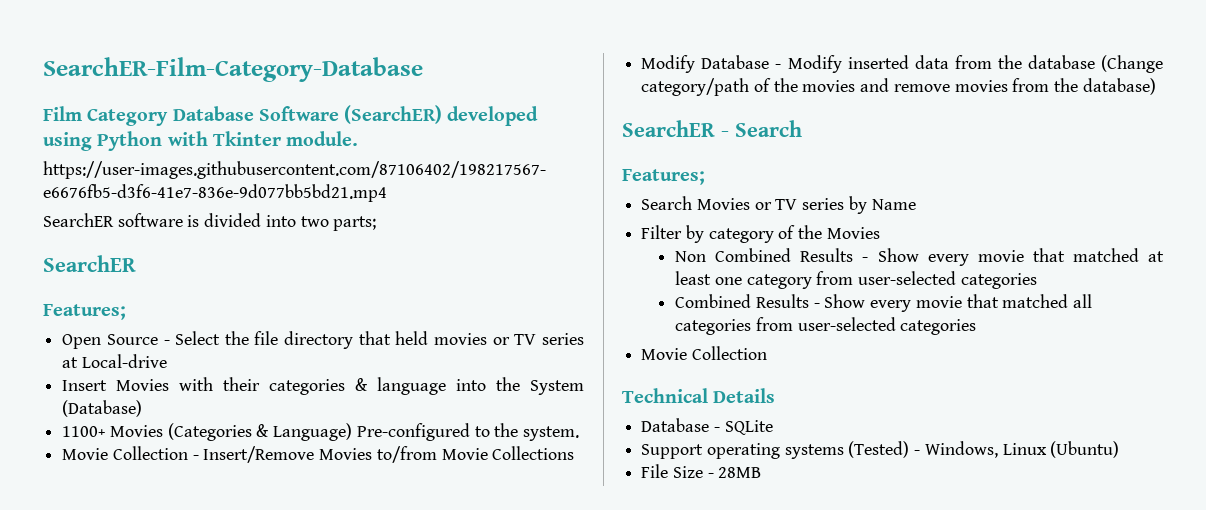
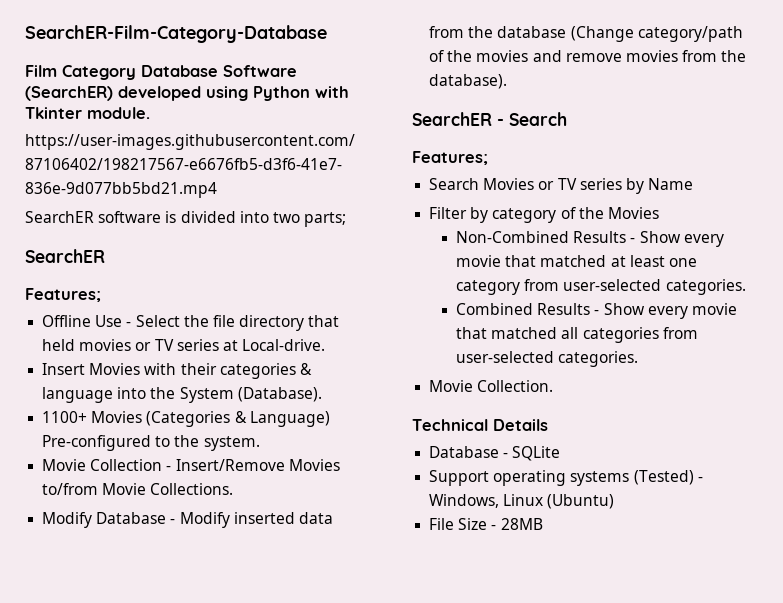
- Open Source - Select the file directory that held movies or TV series at Local-drive
+ Offline Use - Select the file directory that held movies or TV series at Local-drive.
- Insert Movies with their categories & language into the System (Database)
+ Insert Movies with their categories & language into the System (Database).
- Movie Collection - Insert/Remove Movies to/from Movie Collections
+ Movie Collection - Insert/Remove Movies to/from Movie Collections.
- Modify Database - Modify inserted data from the database (Change category/path of the movies and remove movies from the database)
+ Modify Database - Modify inserted data from the database (Change category/path of the movies and remove movies from the database).
- Non Combined Results - Show every movie that matched at least one category from user-selected categories
+ Non-Combined Results - Show every movie that matched at least one category from user-selected categories.
- Combined Results - Show every movie that matched all categories from user-selected categories
- Movie Collection
+ Combined Results - Show every movie that matched all categories from user-selected categories.
+ Movie Collection.

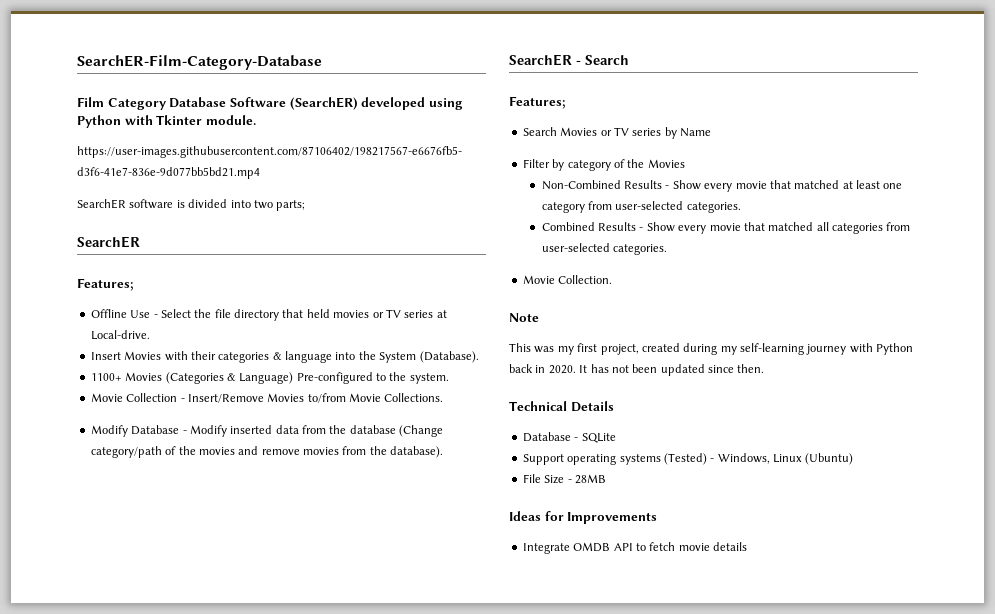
+ Note
+ This was my first project, created during my self-learning journey with Python back in 2020. It has not been updated since then.
+ Ideas for Improvements
+ Integrate OMDB API to fetch movie details

